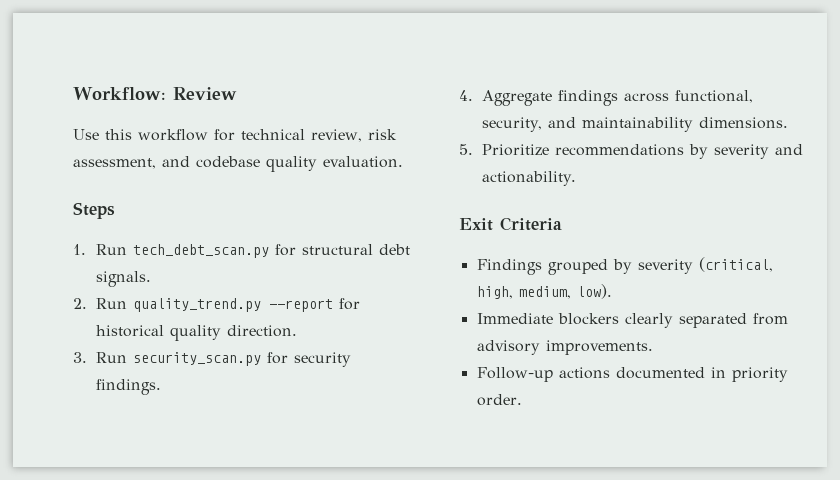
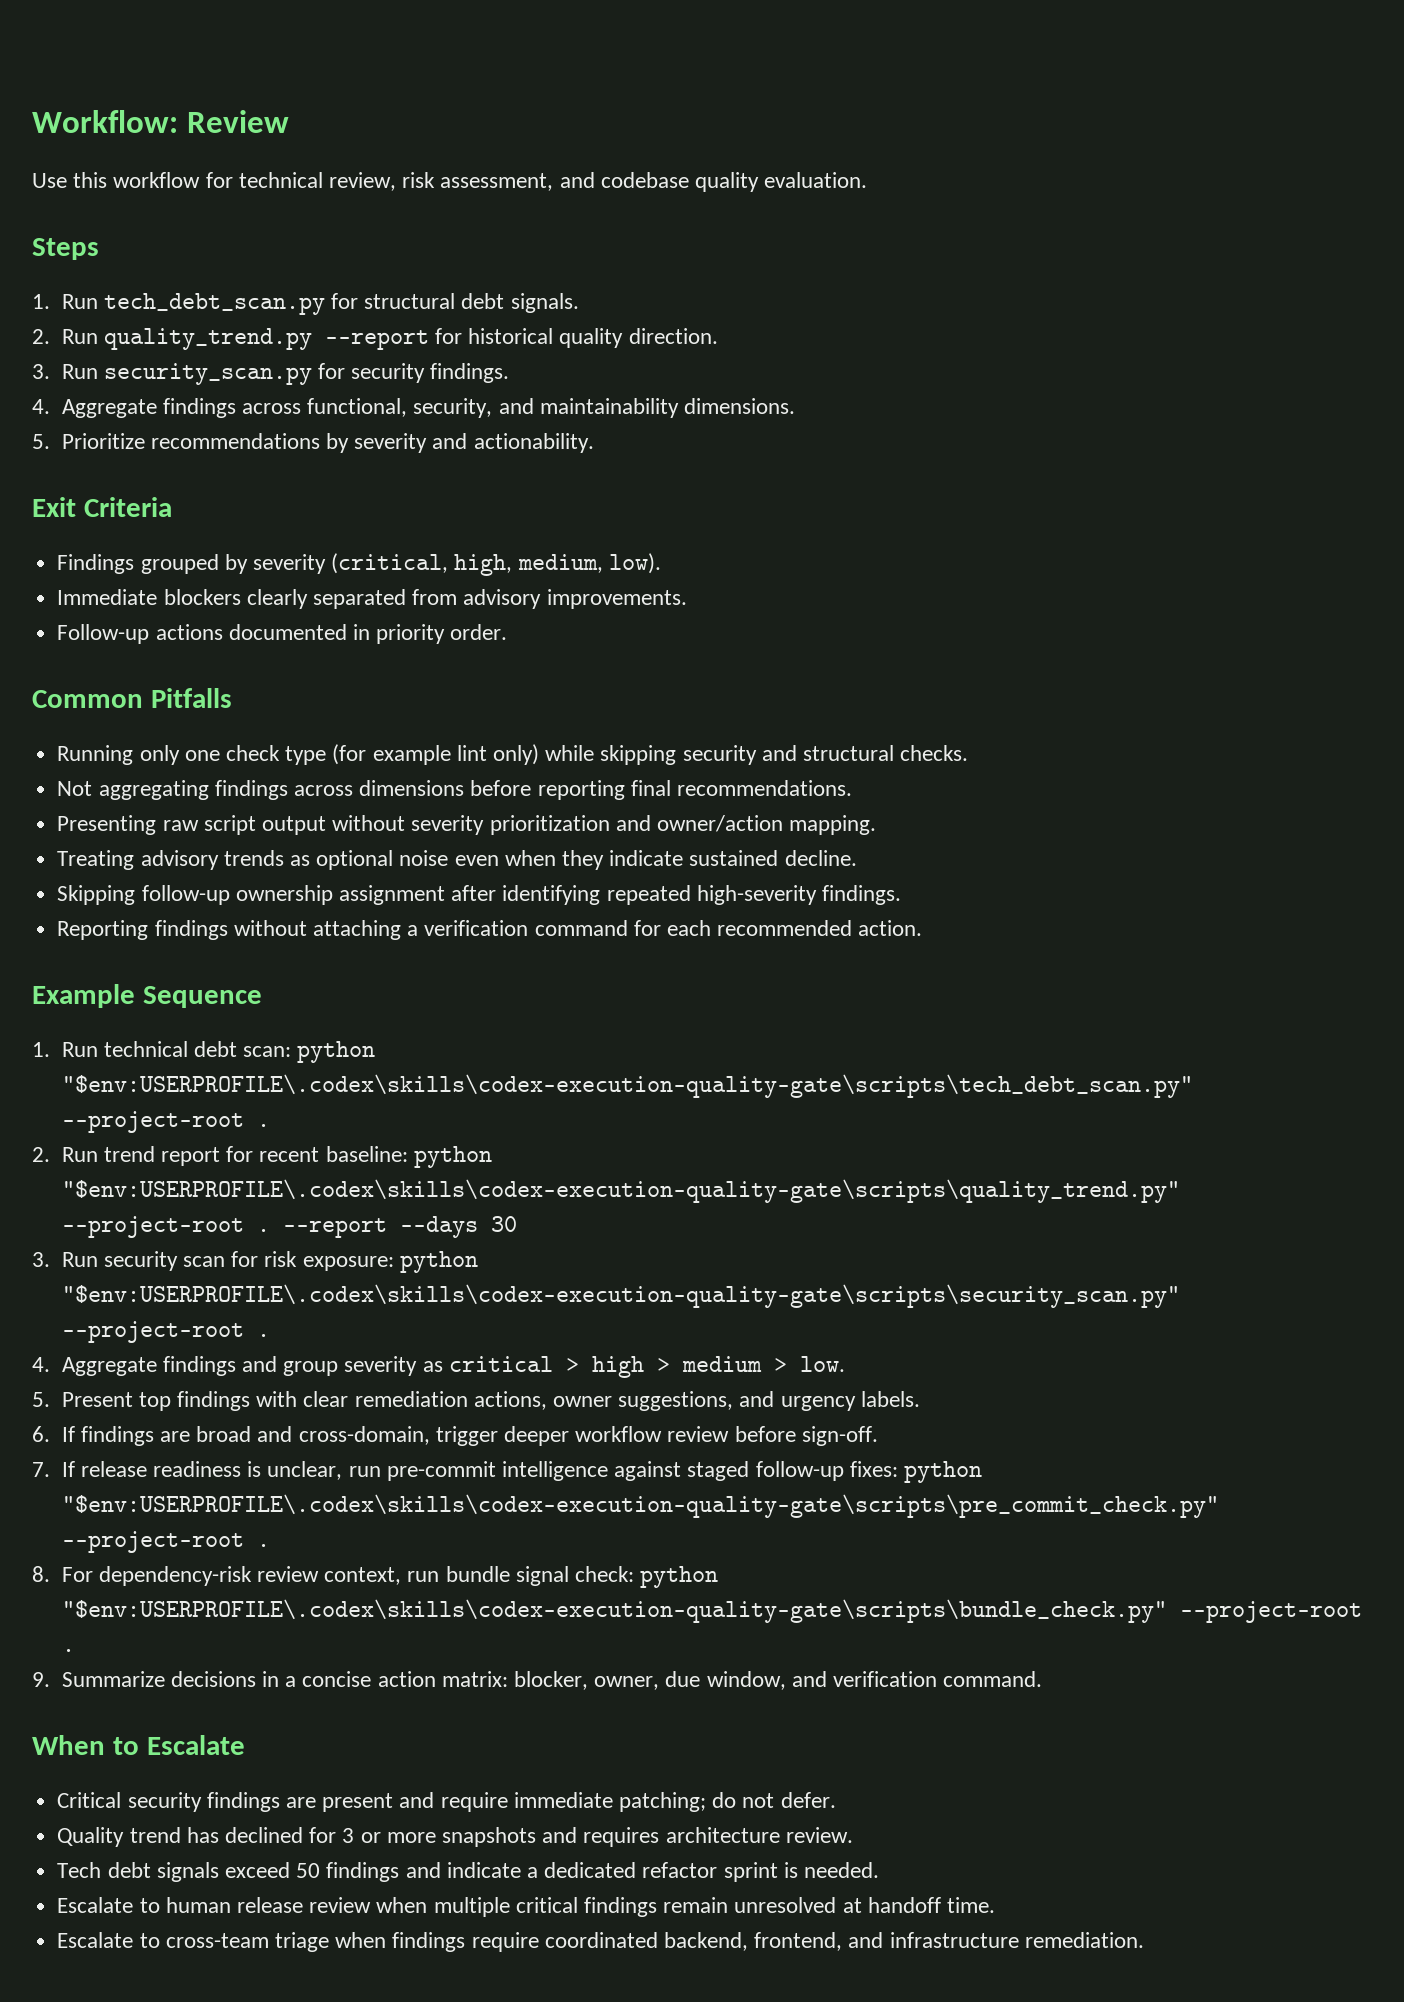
+ Common Pitfalls
+ Running only one check type (for example lint only) while skipping security and structural checks.
+ Not aggregating findings across dimensions before reporting final recommendations.
+ Presenting raw script output without severity prioritization and owner/action mapping.
+ Treating advisory trends as optional noise even when they indicate sustained decline.
+ Skipping follow-up ownership assignment after identifying repeated high-severity findings.
+ Reporting findings without attaching a verification command for each recommended action.
+ Example Sequence
+ 1. Run technical debt scan: python "$env:USERPROFILE\.codex\skills\codex-execution-quality-gate\scripts\tech_debt_scan.py" --project-root .
+ 2. Run trend report for recent baseline: python "$env:USERPROFILE\.codex\skills\codex-execution-quality-gate\scripts\quality_trend.py" --project-root . --report --days 30
+ 3. Run security scan for risk exposure: python "$env:USERPROFILE\.codex\skills\codex-execution-quality-gate\scripts\security_scan.py" --project-root .
+ 4. Aggregate findings and group severity as critical > high > medium > low.
+ 5. Present top findings with clear remediation actions, owner suggestions, and urgency labels.
+ 6. If findings are broad and cross-domain, trigger deeper workflow review before sign-off.
+ 7. If release readiness is unclear, run pre-commit intelligence against staged follow-up fixes: python "$env:USERPROFILE\.codex\skills\codex-execution-quality-gate\scripts\pre_commit_check.py" --project-root .
+ 8. For dependency-risk review context, run bundle signal check: python "$env:USERPROFILE\.codex\skills\codex-execution-quality-gate\scripts\bundle_check.py" --project-root .
+ 9. Summarize decisions in a concise action matrix: blocker, owner, due window, and verification command.
+ When to Escalate
+ Critical security findings are present and require immediate patching; do not defer.
+ Quality trend has declined for 3 or more snapshots and requires architecture review.
+ Tech debt signals exceed 50 findings and indicate a dedicated refactor sprint is needed.
+ Escalate to human release review when multiple critical findings remain unresolved at handoff time.
+ Escalate to cross-team triage when findings require coordinated backend, frontend, and infrastructure remediation.

